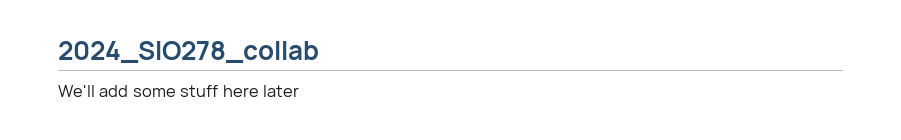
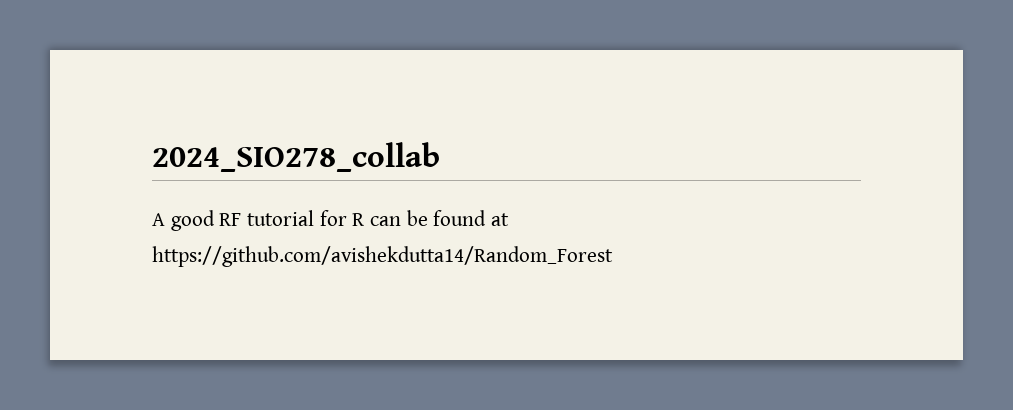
- We'll add some stuff here later
+ A good RF tutorial for R can be found at https://github.com/avishekdutta14/Random_Forest

